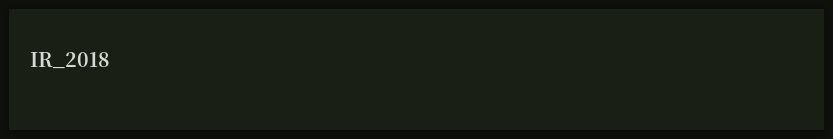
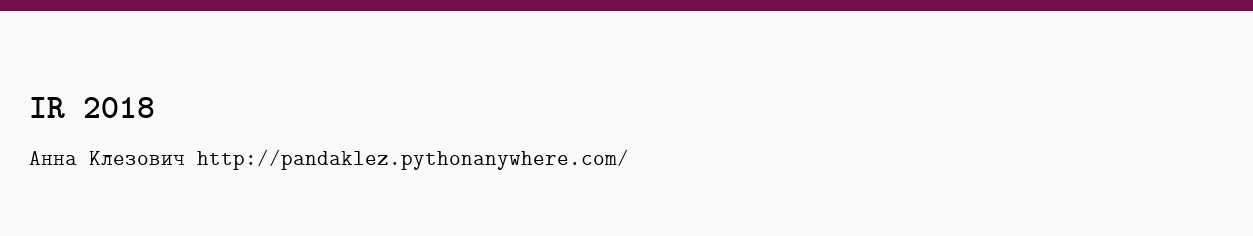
- IR_2018
+ IR 2018
+ Анна Клезович http://pandaklez.pythonanywhere.com/

